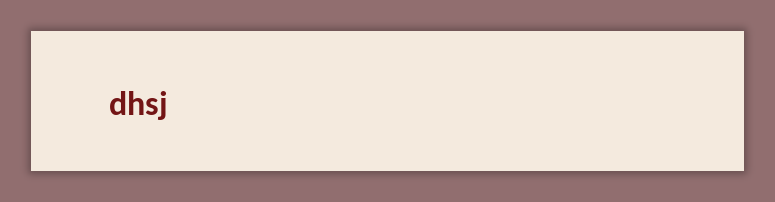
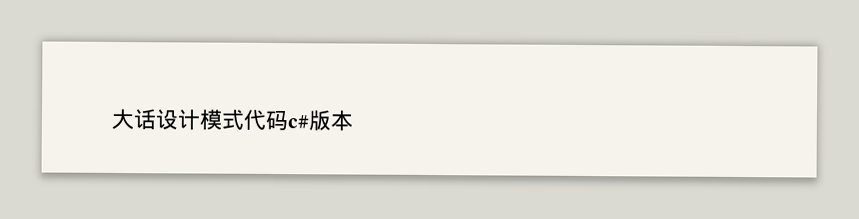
- dhsj
+ 大话设计模式代码c#版本

